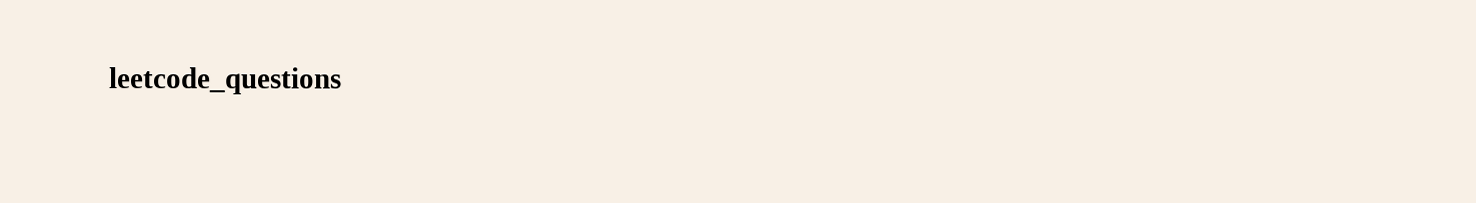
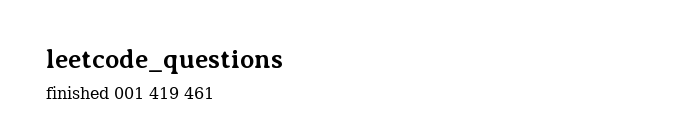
+ finished 001 419 461

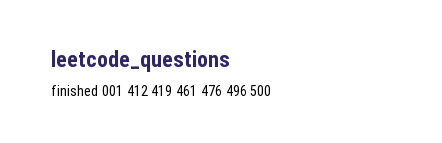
- finished 001 419 461
+ finished 001 412 419 461 476 496 500

